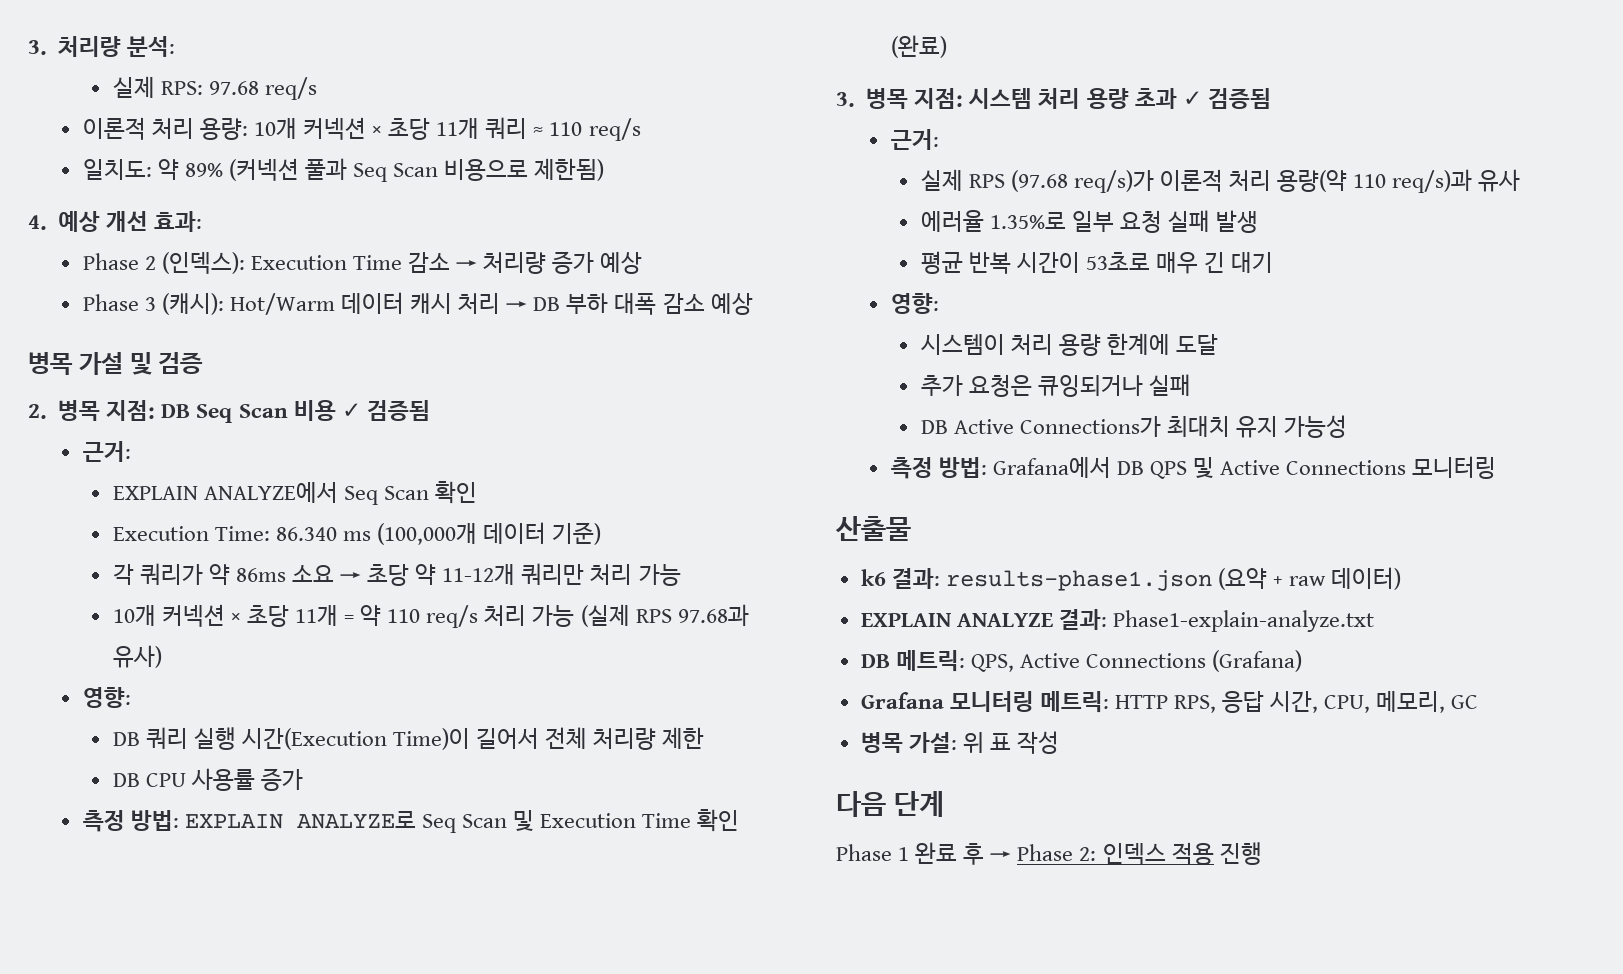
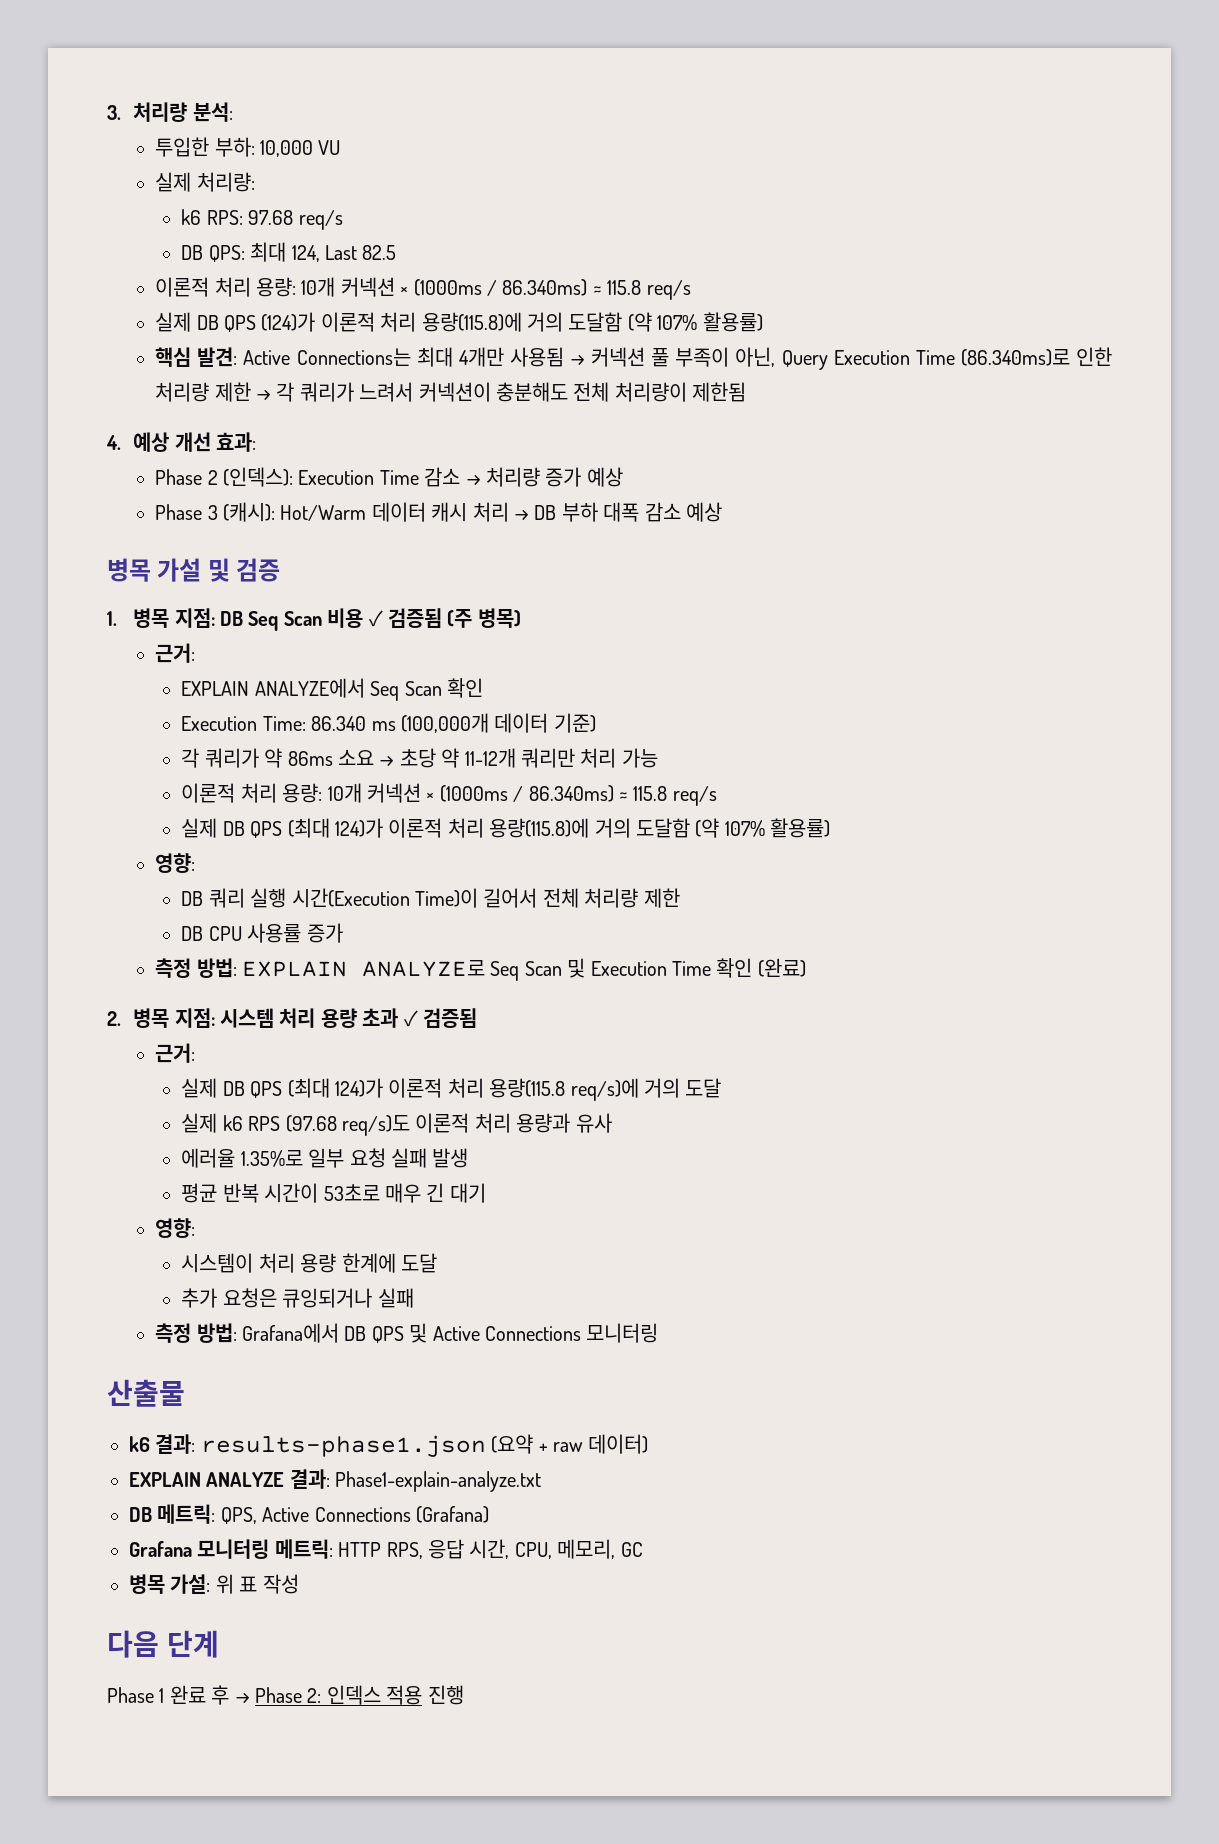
- 실제 RPS: 97.68 req/s
+ 투입한 부하: 10,000 VU
+ 실제 처리량:
+ k6 RPS: 97.68 req/s
- 이론적 처리 용량: 10개 커넥션 × 초당 11개 쿼리 ≈ 110 req/s
- 일치도: 약 89% (커넥션 풀과 Seq Scan 비용으로 제한됨)
+ DB QPS: 최대 124, Last 82.5
+ 이론적 처리 용량: 10개 커넥션 × (1000ms / 86.340ms) ≈ 115.8 req/s
+ 실제 DB QPS (124)가 이론적 처리 용량(115.8)에 거의 도달함 (약 107% 활용률)
+ 핵심 발견: Active Connections는 최대 4개만 사용됨 → 커넥션 풀 부족이 아닌, Query Execution Time (86.340ms)로 인한 처리량 제한 → 각 쿼리가 느려서 커넥션이 충분해도 전체 처리량이 제한됨
- 2. 병목 지점: DB Seq Scan 비용 ✓ 검증됨
+ 1. 병목 지점: DB Seq Scan 비용 ✓ 검증됨 (주 병목)
  각 쿼리가 약 86ms 소요 → 초당 약 11-12개 쿼리만 처리 가능
- 10개 커넥션 × 초당 11개 = 약 110 req/s 처리 가능 (실제 RPS 97.68과 유사)
+ 이론적 처리 용량: 10개 커넥션 × (1000ms / 86.340ms) ≈ 115.8 req/s
+ 실제 DB QPS (최대 124)가 이론적 처리 용량(115.8)에 거의 도달함 (약 107% 활용률)
- 3. 병목 지점: 시스템 처리 용량 초과 ✓ 검증됨
+ 2. 병목 지점: 시스템 처리 용량 초과 ✓ 검증됨
- 실제 RPS (97.68 req/s)가 이론적 처리 용량(약 110 req/s)과 유사
+ 실제 DB QPS (최대 124)가 이론적 처리 용량(115.8 req/s)에 거의 도달
+ 실제 k6 RPS (97.68 req/s)도 이론적 처리 용량과 유사
- DB Active Connections가 최대치 유지 가능성

